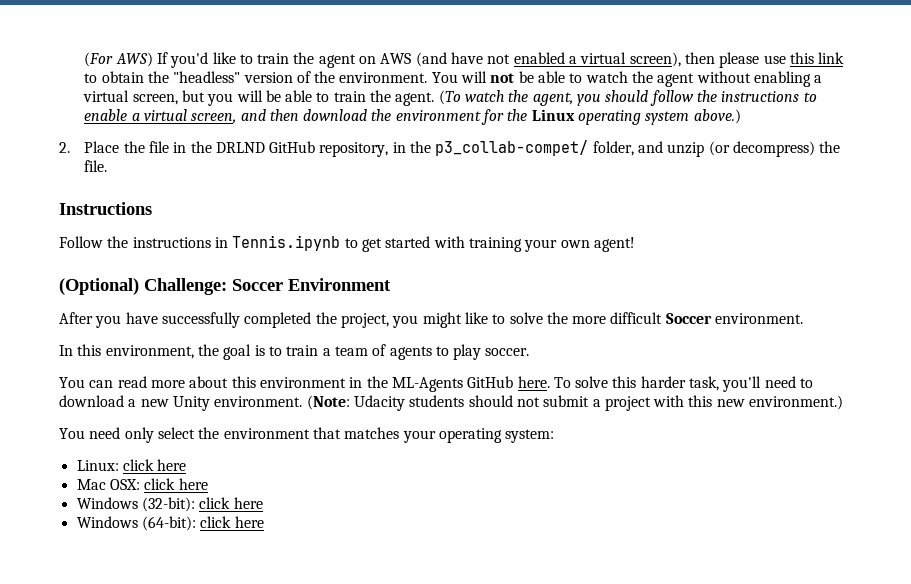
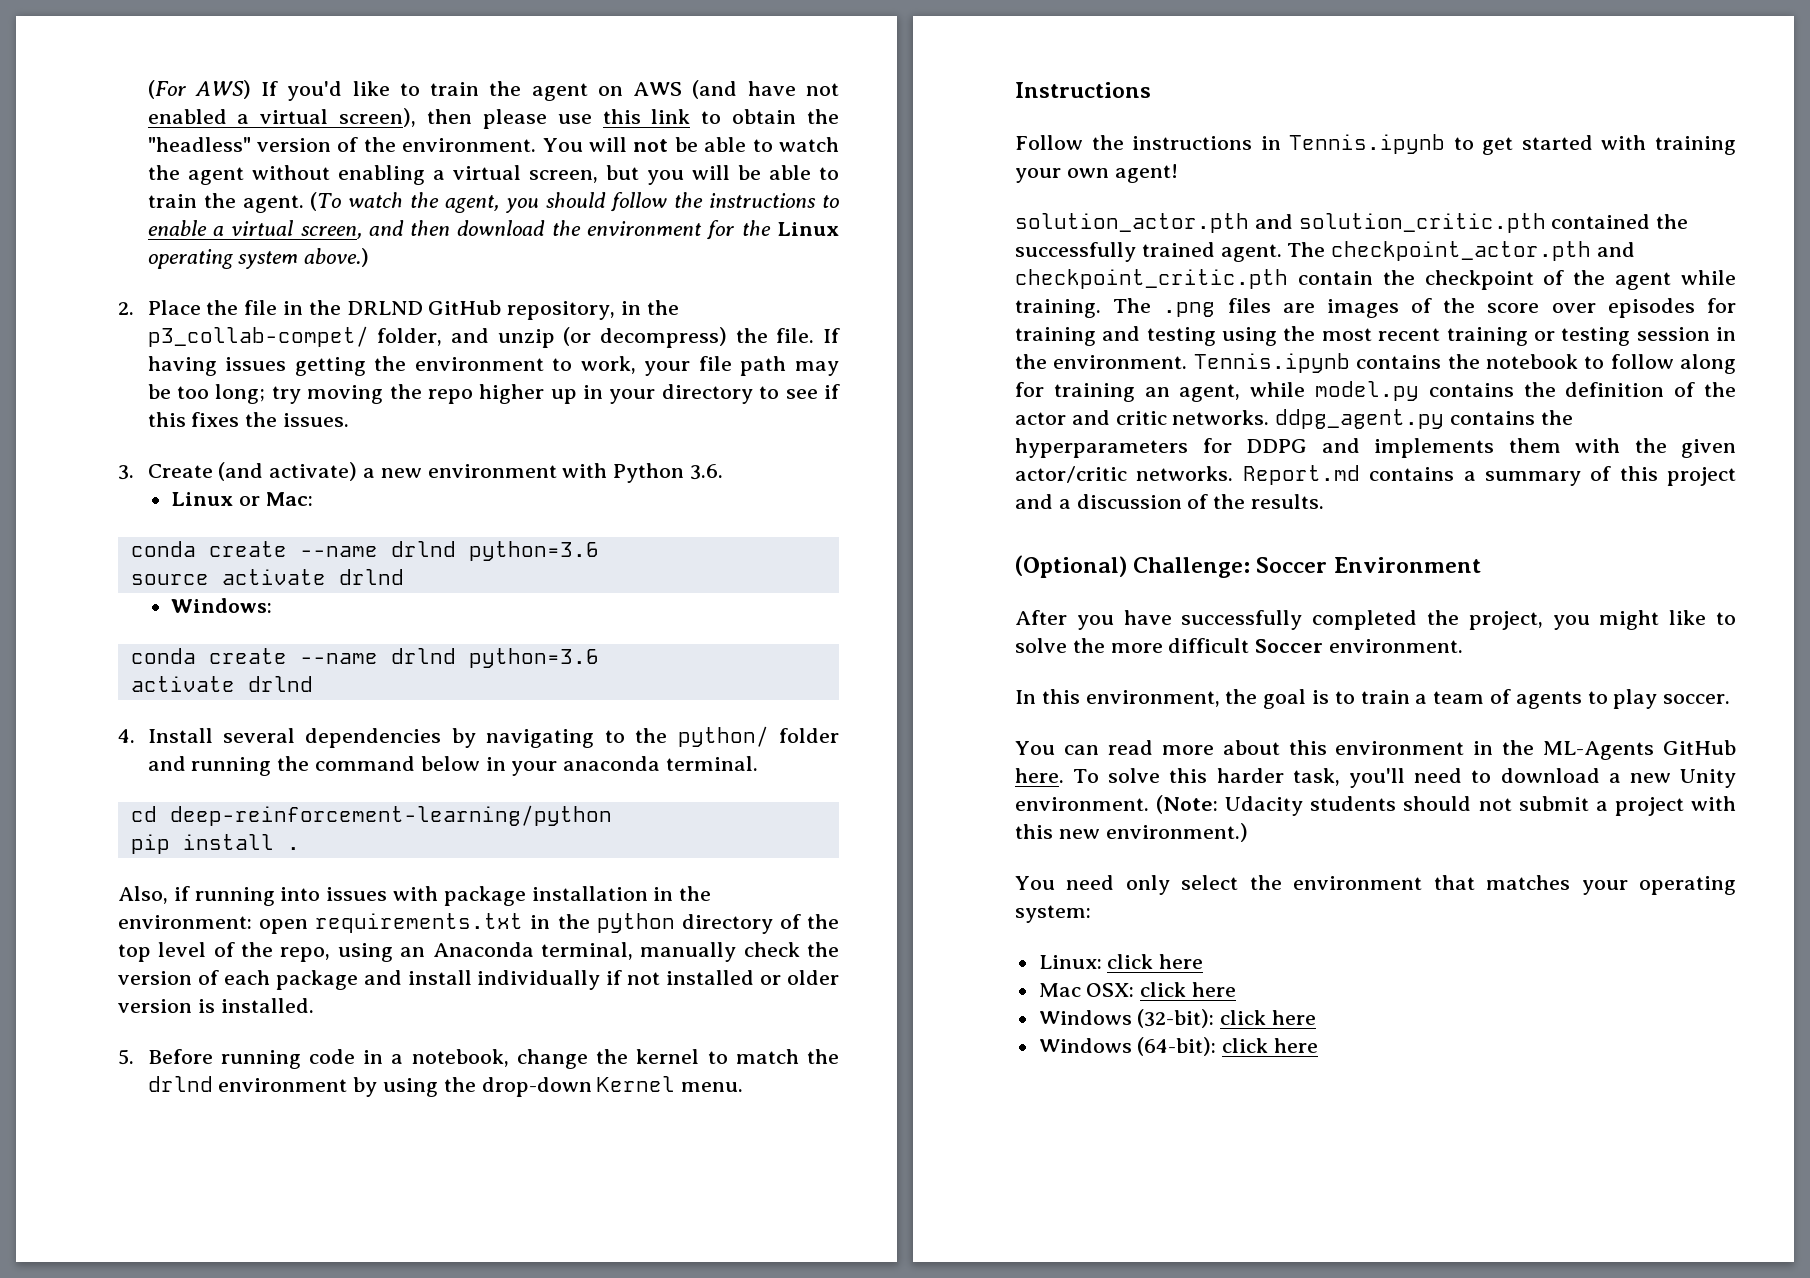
+ If having issues getting the environment to work, your file path may be too long; try moving the repo higher up in your directory to see if this fixes the issues.
+ 3. Create (and activate) a new environment with Python 3.6.
+ Linux or Mac:
+ conda create --name drlnd python=3.6
+ source activate drlnd
+ Windows:
+ conda create --name drlnd python=3.6
+ activate drlnd
+ 4. Install several dependencies by navigating to the python/ folder and running the command below in your anaconda terminal.
+ cd deep-reinforcement-learning/python
+ pip install .
+ Also, if running into issues with package installation in the environment: open requirements.txt in the python directory of the top level of the repo, using an Anaconda terminal, manually check the version of each package and install individually if not installed or older version is installed.
+ 5. Before running code in a notebook, change the kernel to match the drlnd environment by using the drop-down Kernel menu.
+ solution_actor.pth and solution_critic.pth contained the successfully trained agent. The checkpoint_actor.pth and checkpoint_critic.pth contain the checkpoint of the agent while training. The .png files are images of the score over episodes for training and testing using the most recent training or testing session in the environment. Tennis.ipynb contains the notebook to follow along for training an agent, while model.py contains the definition of the actor and critic networks. ddpg_agent.py contains the hyperparameters for DDPG and implements them with the given actor/critic networks. Report.md contains a summary of this project and a discussion of the results.

